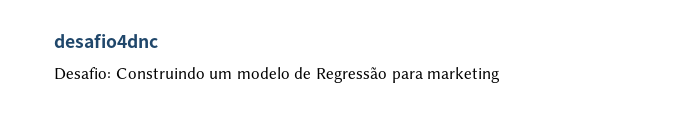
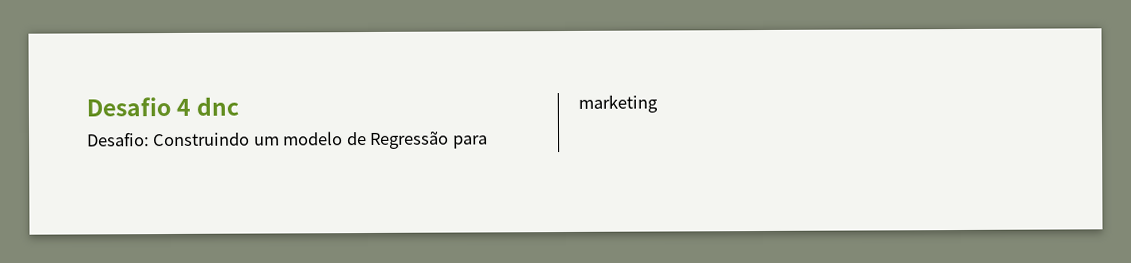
- desafio4dnc
+ Desafio 4 dnc

